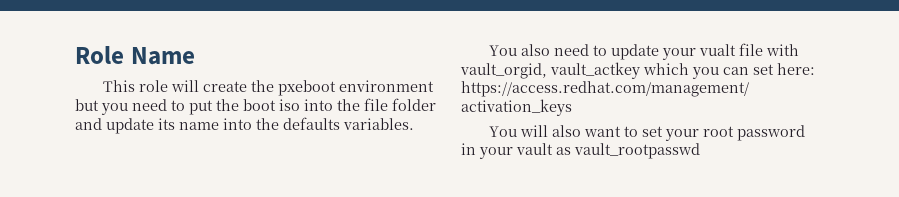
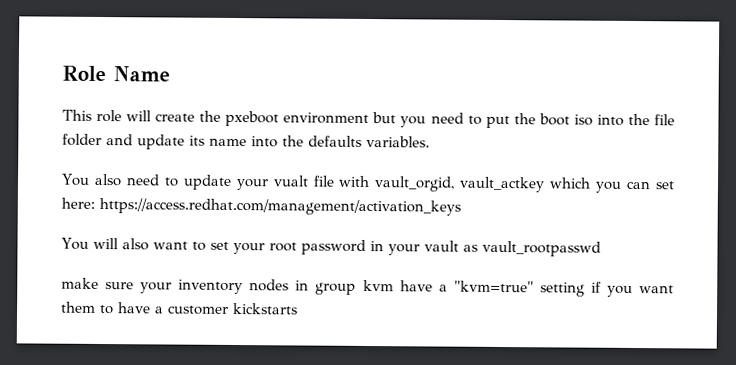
+ make sure your inventory nodes in group kvm have a "kvm=true" setting if you want them to have a customer kickstarts

